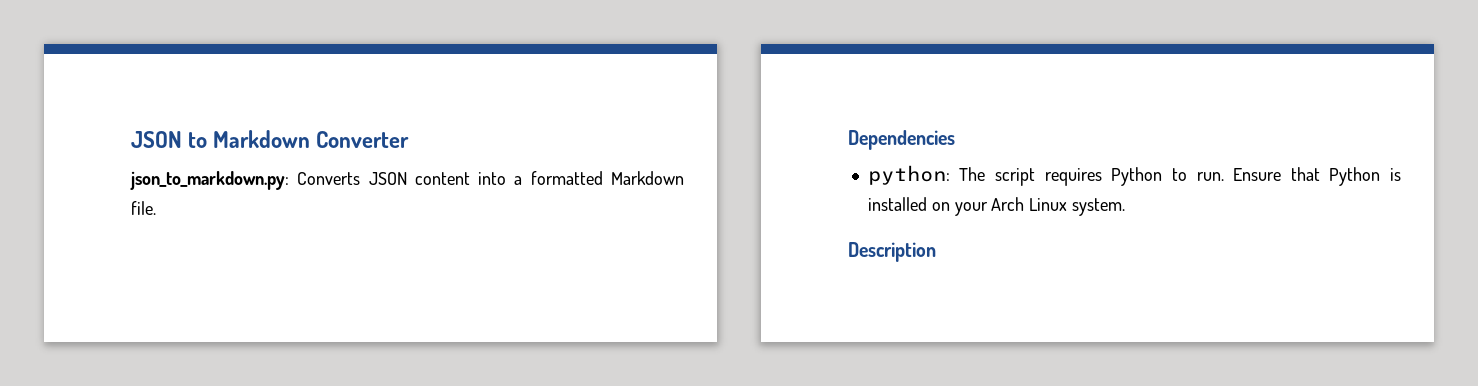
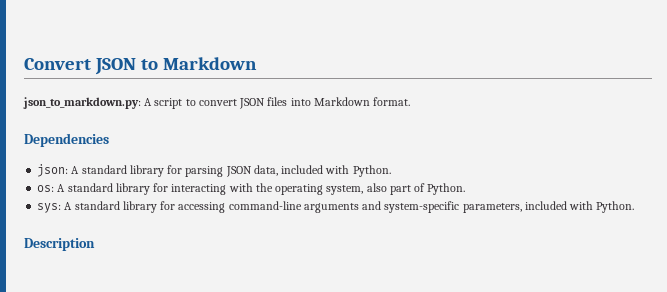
- JSON to Markdown Converter
+ Convert JSON to Markdown
- json_to_markdown.py: Converts JSON content into a formatted Markdown file.
+ json_to_markdown.py: A script to convert JSON files into Markdown format.
  Dependencies
- python: The script requires Python to run. Ensure that Python is installed on your Arch Linux system.
+ json: A standard library for parsing JSON data, included with Python.
+ os: A standard library for interacting with the operating system, also part of Python.
+ sys: A standard library for accessing command-line arguments and system-specific parameters, included with Python.

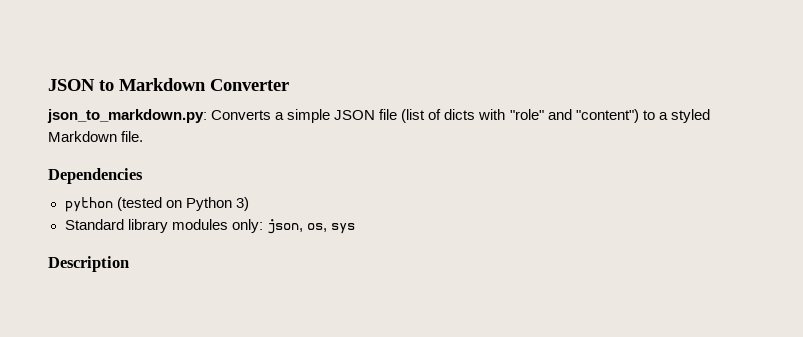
- Convert JSON to Markdown
+ JSON to Markdown Converter
- json_to_markdown.py: A script to convert JSON files into Markdown format.
+ json_to_markdown.py: Converts a simple JSON file (list of dicts with "role" and "content") to a styled Markdown file.
  Dependencies
- json: A standard library for parsing JSON data, included with Python.
- os: A standard library for interacting with the operating system, also part of Python.
- sys: A standard library for accessing command-line arguments and system-specific parameters, included with Python.
+ python (tested on Python 3)
+ Standard library modules only: json, os, sys

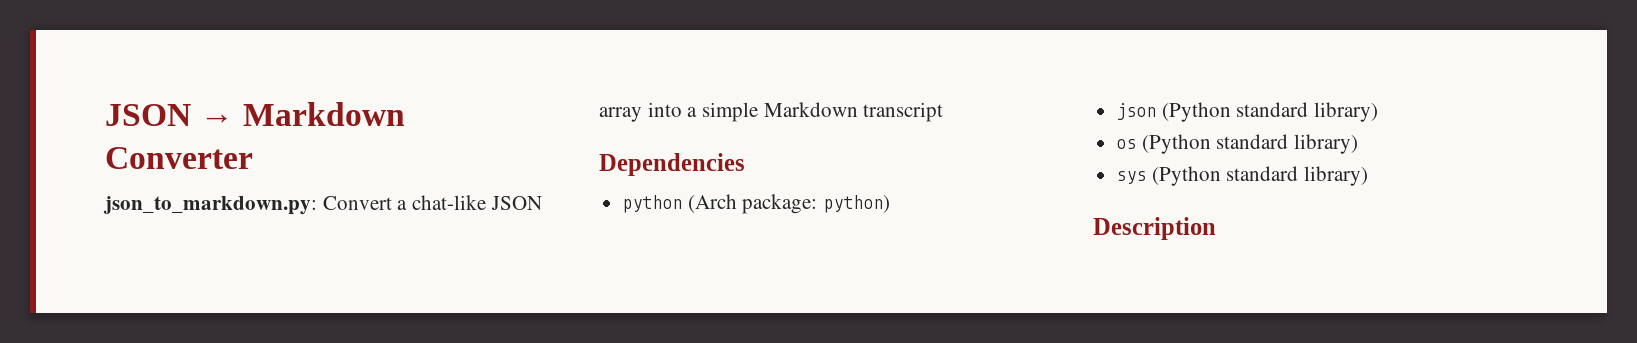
- JSON to Markdown Converter
+ JSON → Markdown Converter
- json_to_markdown.py: Converts a simple JSON file (list of dicts with "role" and "content") to a styled Markdown file.
+ json_to_markdown.py: Convert a chat-like JSON array into a simple Markdown transcript
  Dependencies
- python (tested on Python 3)
- Standard library modules only: json, os, sys
+ python (Arch package: python)
+ json (Python standard library)
+ os (Python standard library)
+ sys (Python standard library)

